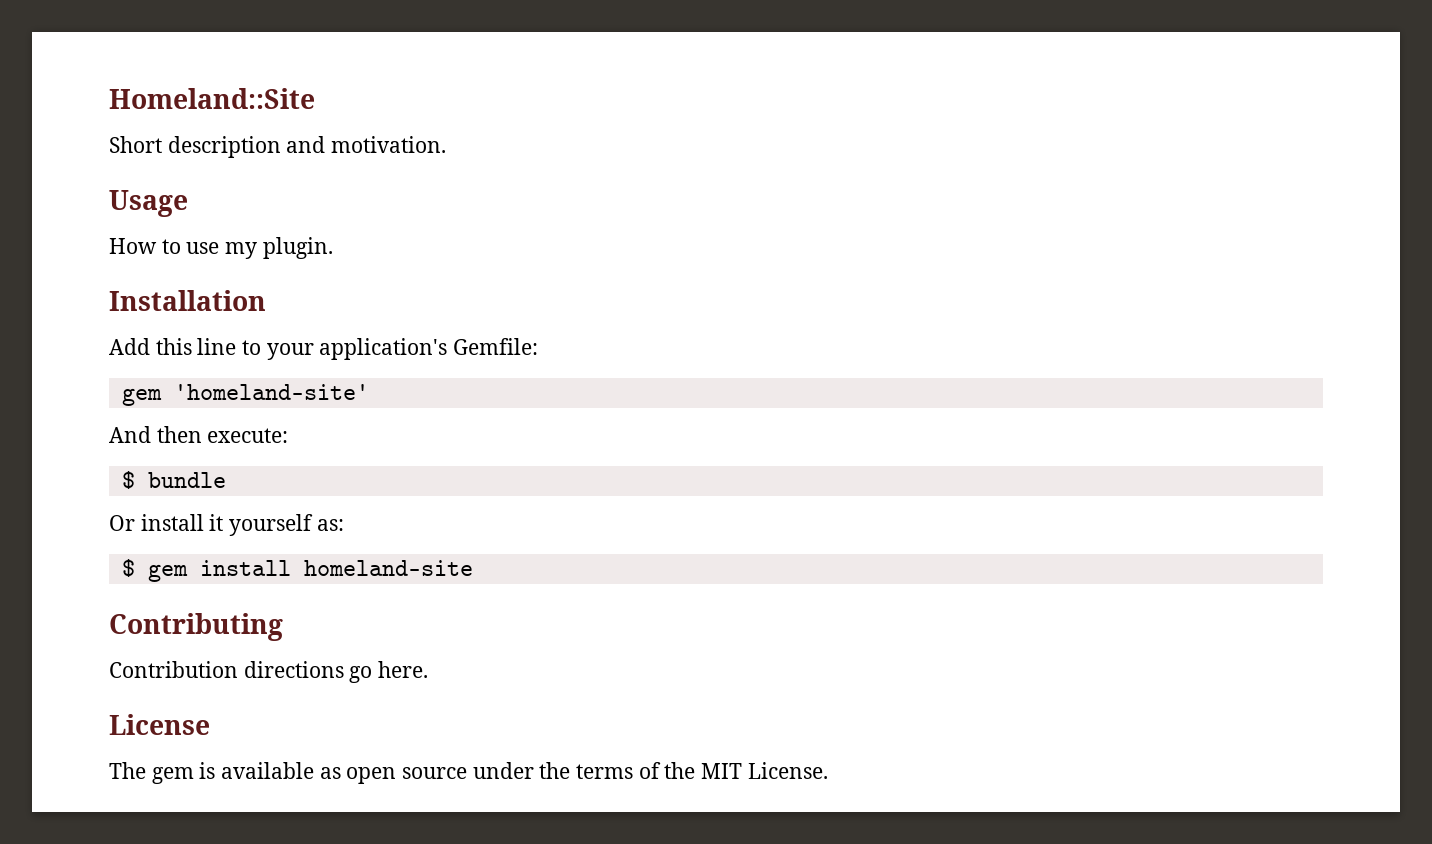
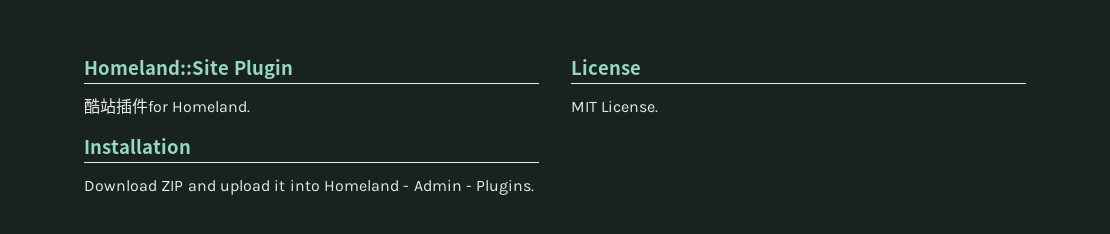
- Homeland::Site
- Short description and motivation.
- Usage
- How to use my plugin.
+ Homeland::Site Plugin
+ 酷站插件for Homeland.
  Installation
- Add this line to your application's Gemfile:
- gem 'homeland-site'
- And then execute:
- $ bundle
- Or install it yourself as:
- $ gem install homeland-site
- Contributing
- Contribution directions go here.
+ Download ZIP and upload it into Homeland - Admin - Plugins.
  License
- The gem is available as open source under the terms of the MIT License.
+ MIT License.

